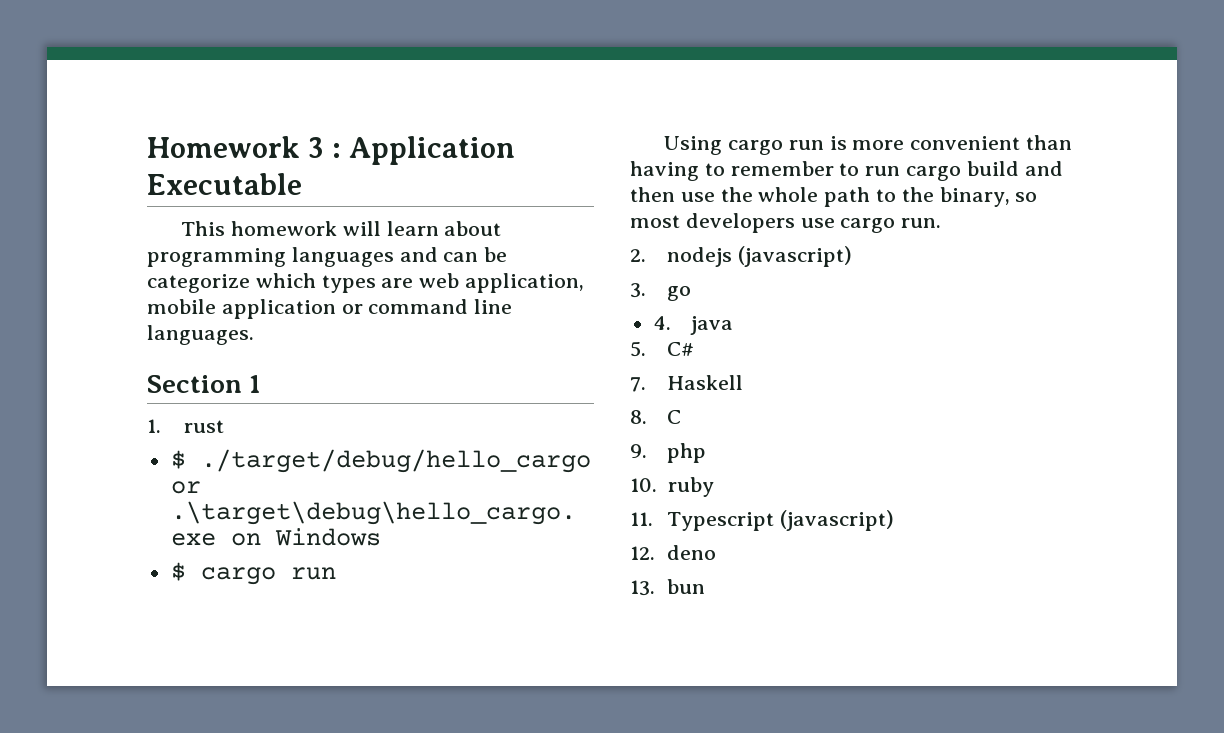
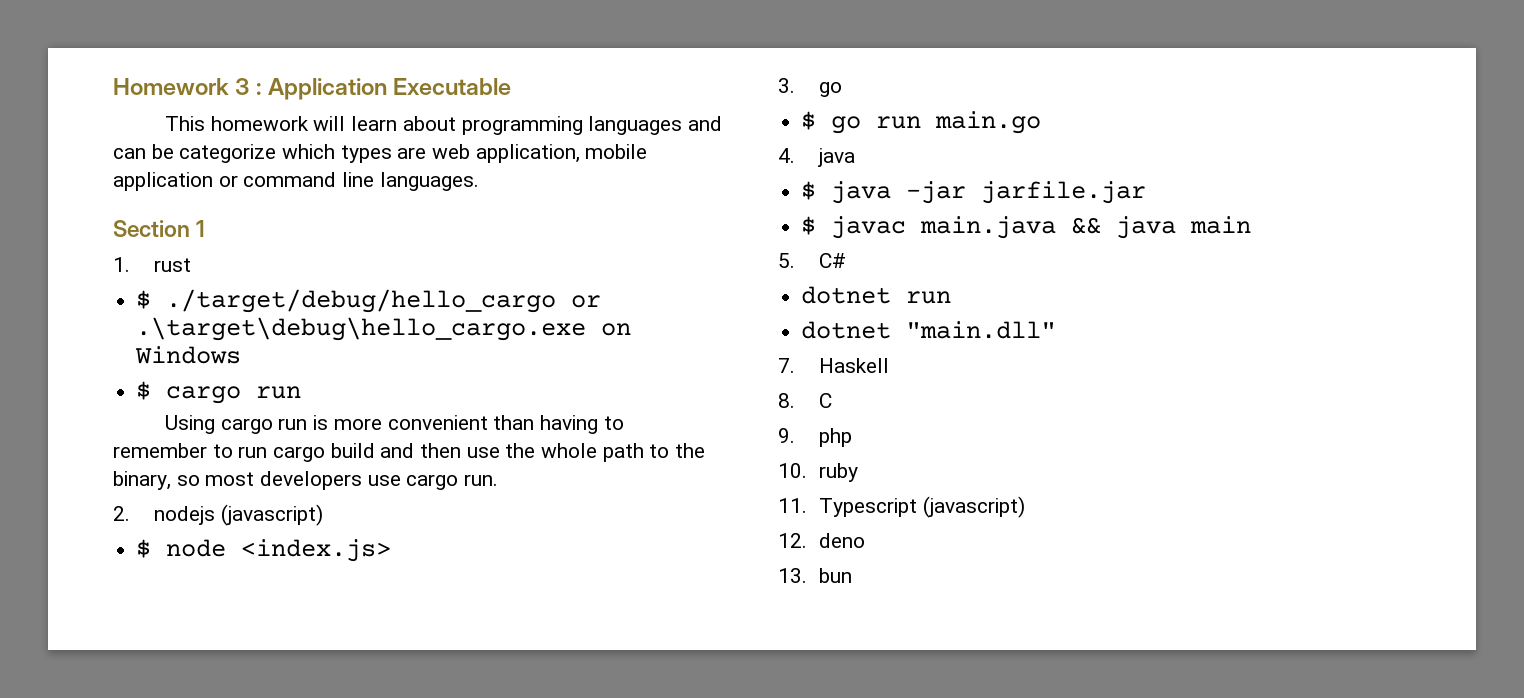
+ $ node <index.js>
+ $ go run main.go
  4. java
+ $ java -jar jarfile.jar
+ $ javac main.java && java main
  5. C#
+ dotnet run
+ dotnet "main.dll"

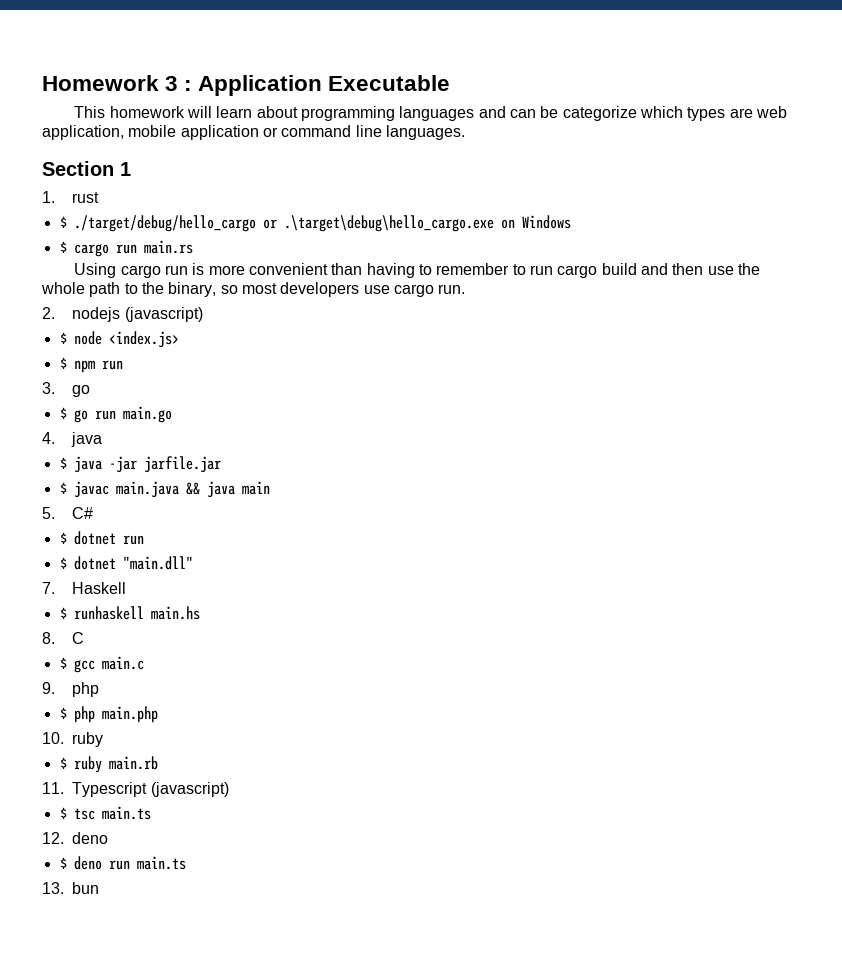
- $ cargo run
+ $ cargo run main.rs
+ $ npm run
- dotnet run
+ $ dotnet run
- dotnet "main.dll"
+ $ dotnet "main.dll"
+ $ runhaskell main.hs
+ $ gcc main.c
+ $ php main.php
+ $ ruby main.rb
+ $ tsc main.ts
+ $ deno run main.ts

